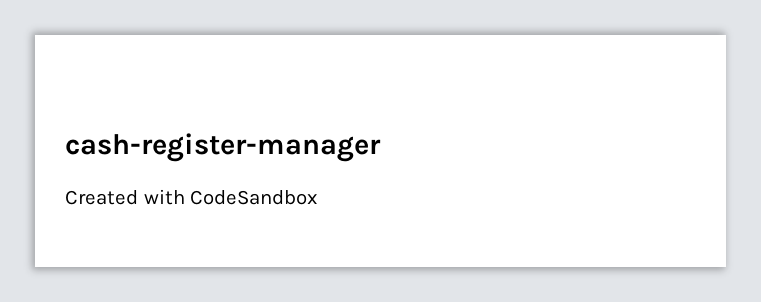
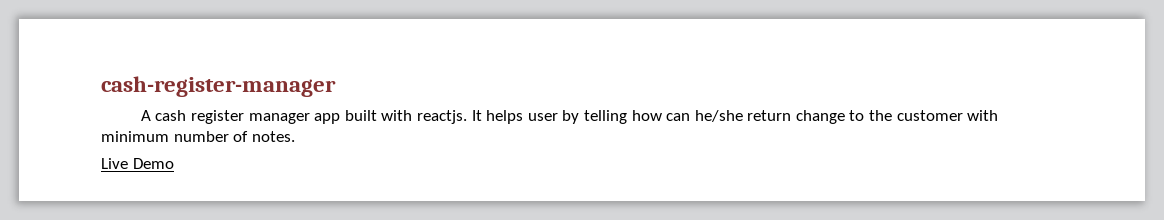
- Created with CodeSandbox
+ A cash register manager app built with reactjs. It helps user by telling how can he/she return change to the customer with minimum number of notes.
+ Live Demo

